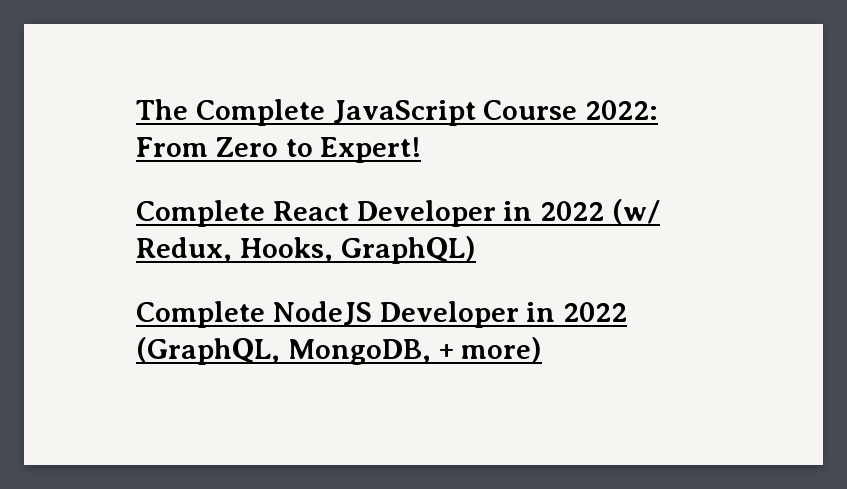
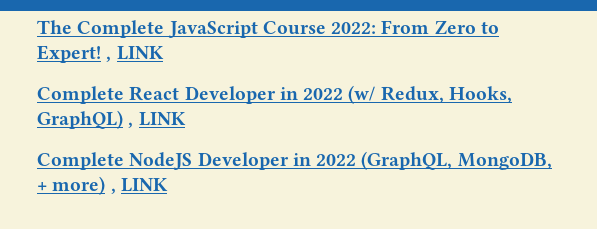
- The Complete JavaScript Course 2022: From Zero to Expert!
+ The Complete JavaScript Course 2022: From Zero to Expert! , LINK
- Complete React Developer in 2022 (w/ Redux, Hooks, GraphQL)
+ Complete React Developer in 2022 (w/ Redux, Hooks, GraphQL) , LINK
- Complete NodeJS Developer in 2022 (GraphQL, MongoDB, + more)
+ Complete NodeJS Developer in 2022 (GraphQL, MongoDB, + more) , LINK

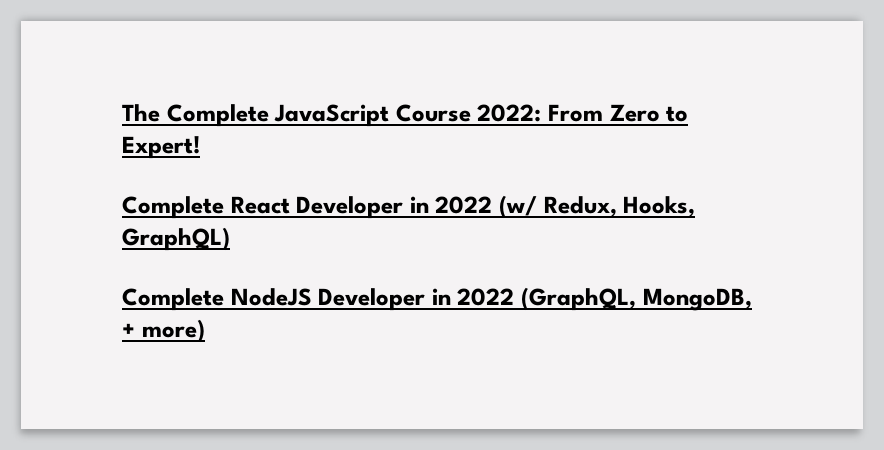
- The Complete JavaScript Course 2022: From Zero to Expert! , LINK
+ The Complete JavaScript Course 2022: From Zero to Expert!
- Complete React Developer in 2022 (w/ Redux, Hooks, GraphQL) , LINK
+ Complete React Developer in 2022 (w/ Redux, Hooks, GraphQL)
- Complete NodeJS Developer in 2022 (GraphQL, MongoDB, + more) , LINK
+ Complete NodeJS Developer in 2022 (GraphQL, MongoDB, + more)

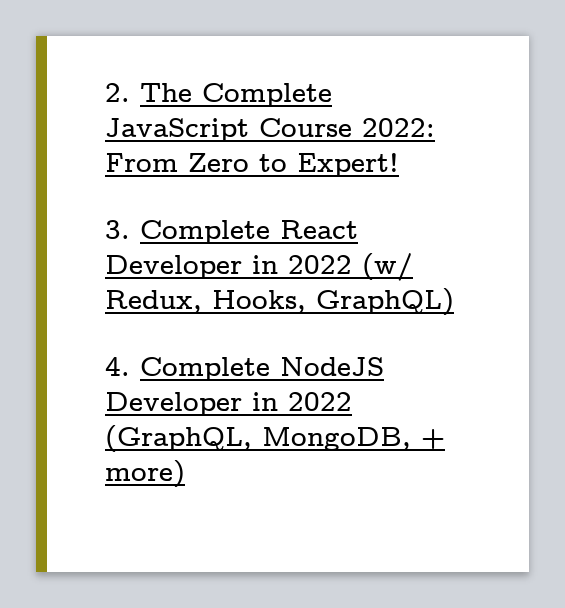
- The Complete JavaScript Course 2022: From Zero to Expert!
+ 2. The Complete JavaScript Course 2022: From Zero to Expert!
- Complete React Developer in 2022 (w/ Redux, Hooks, GraphQL)
+ 3. Complete React Developer in 2022 (w/ Redux, Hooks, GraphQL)
- Complete NodeJS Developer in 2022 (GraphQL, MongoDB, + more)
+ 4. Complete NodeJS Developer in 2022 (GraphQL, MongoDB, + more)

